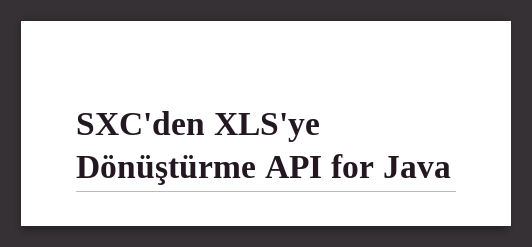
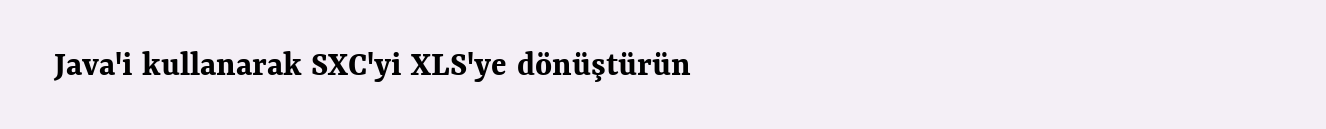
- SXC'den XLS'ye Dönüştürme API for Java
+ Java'i kullanarak SXC'yi XLS'ye dönüştürün

